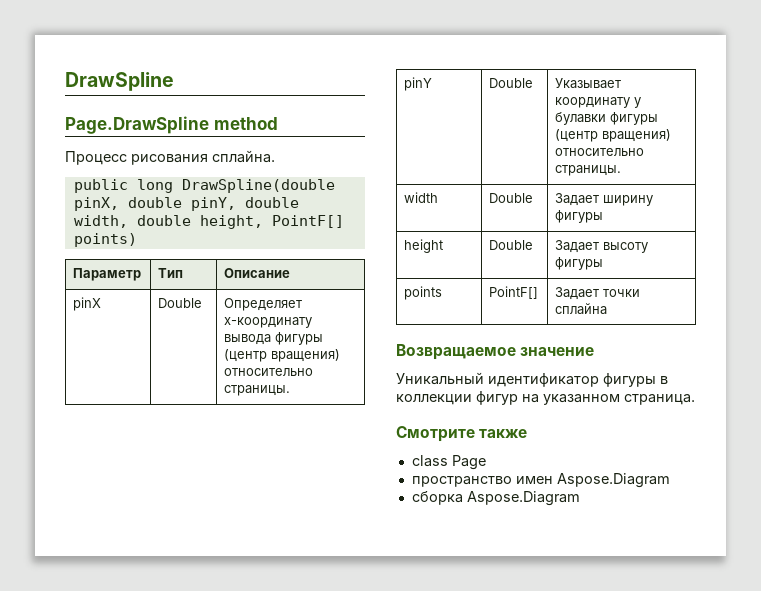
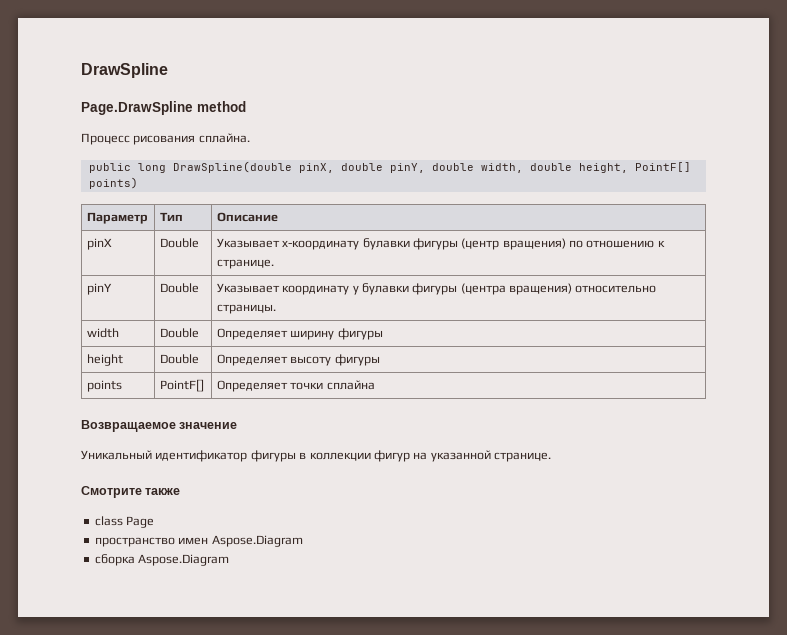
- pinX | Double | Определяет x-координату вывода фигуры (центр вращения) относительно страницы.
+ pinX | Double | Указывает x-координату булавки фигуры (центр вращения) по отношению к странице.
- pinY | Double | Указывает координату y булавки фигуры (центр вращения) относительно страницы.
+ pinY | Double | Указывает координату y булавки фигуры (центра вращения) относительно страницы.
- width | Double | Задает ширину фигуры
+ width | Double | Определяет ширину фигуры
- height | Double | Задает высоту фигуры
+ height | Double | Определяет высоту фигуры
- points | PointF[] | Задает точки сплайна
+ points | PointF[] | Определяет точки сплайна
- Уникальный идентификатор фигуры в коллекции фигур на указанном страница.
+ Уникальный идентификатор фигуры в коллекции фигур на указанной странице.

